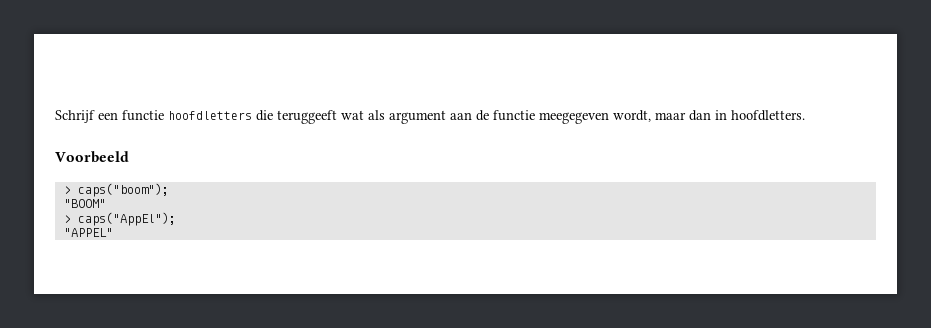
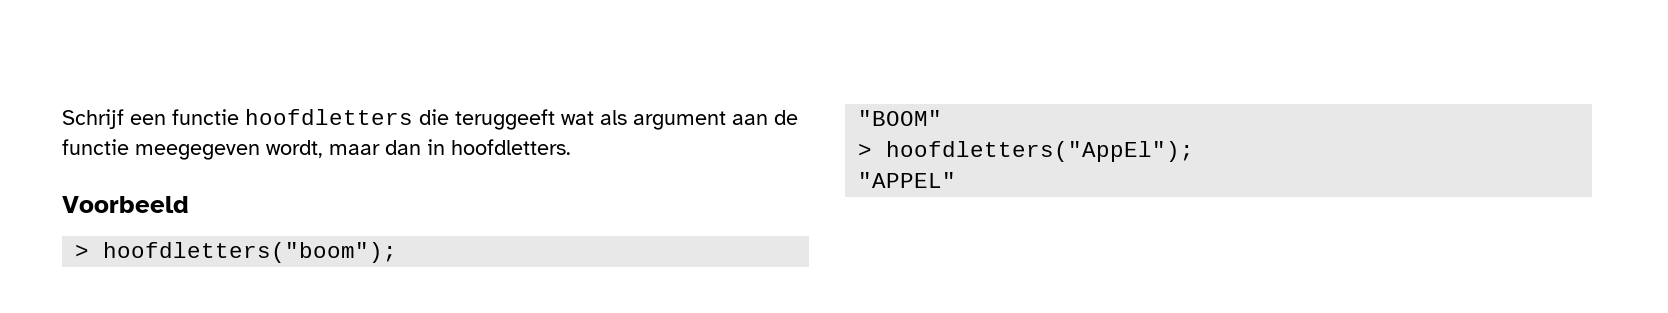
- > caps("boom");
+ > hoofdletters("boom");
- > caps("AppEl");
+ > hoofdletters("AppEl");

